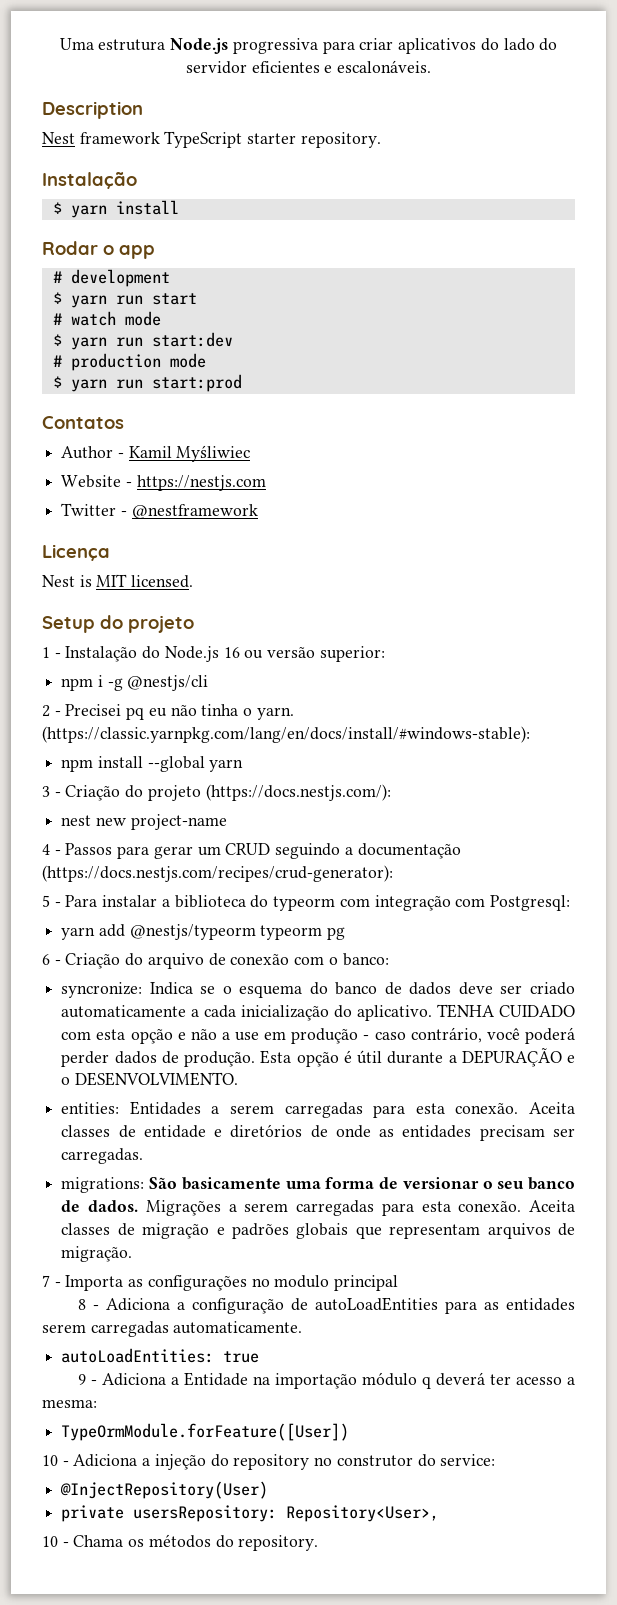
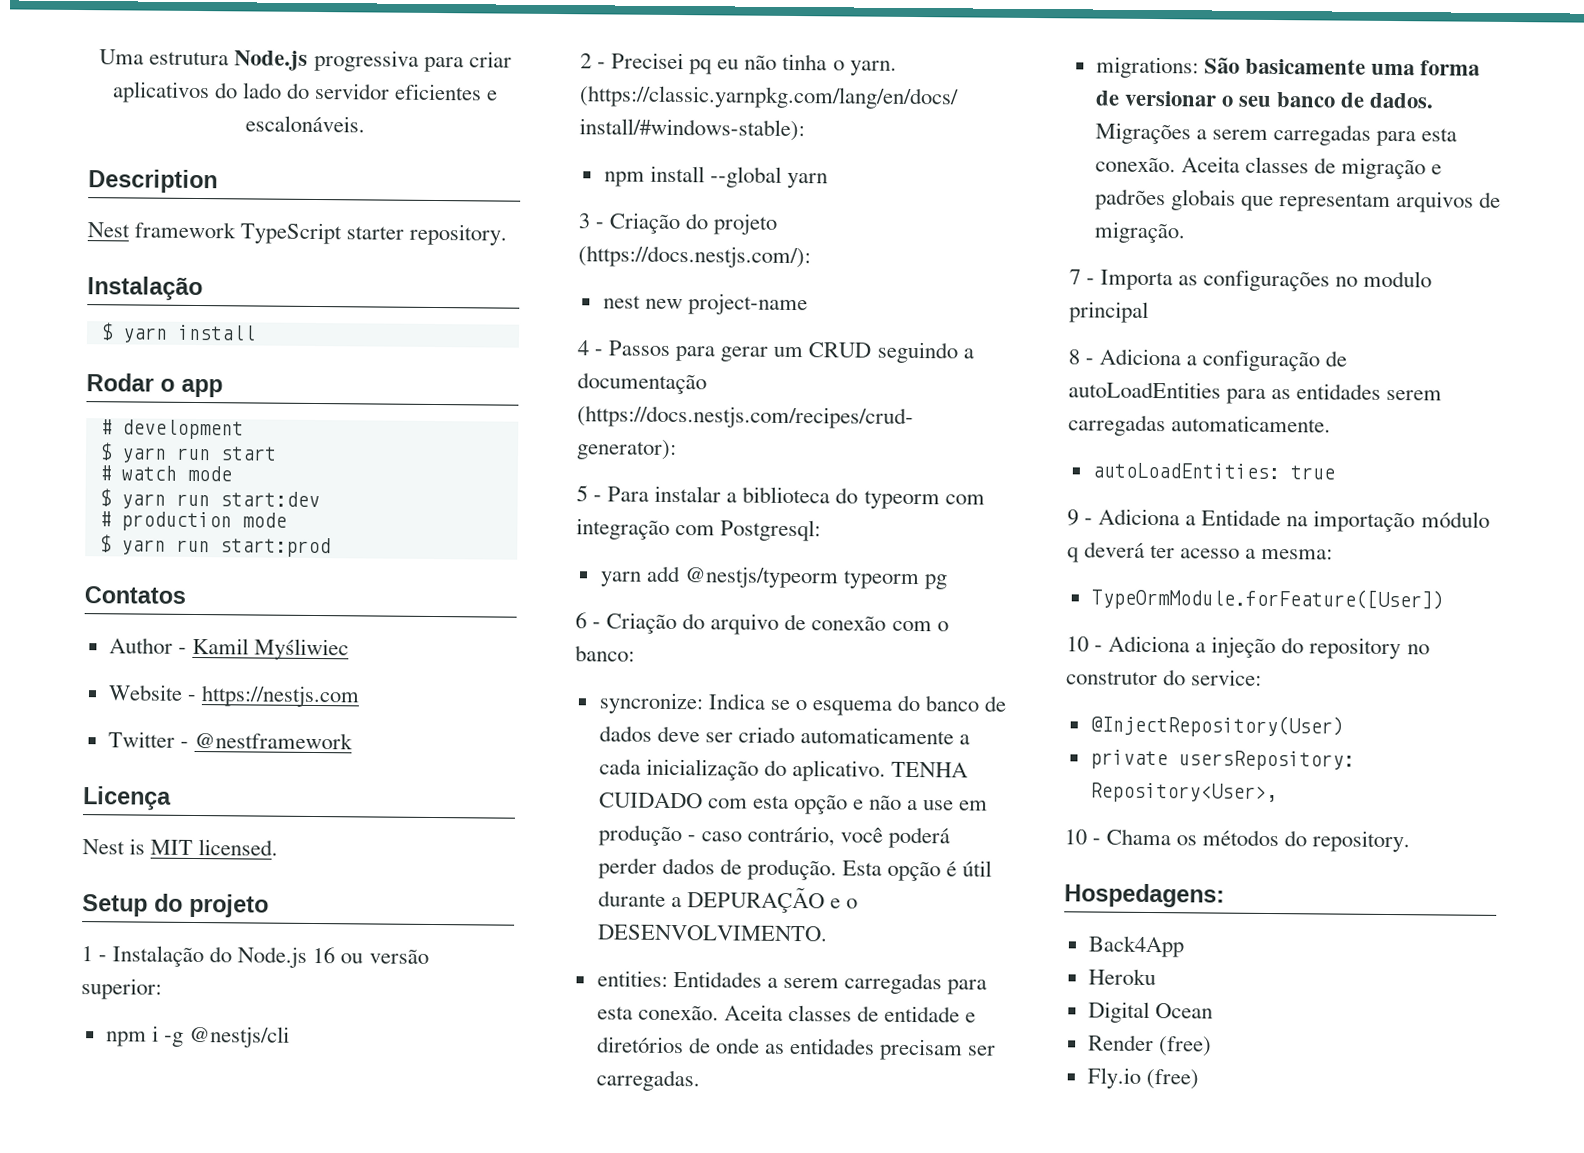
+ Hospedagens:
+ Back4App
+ Heroku
+ Digital Ocean
+ Render (free)
+ Fly.io (free)

